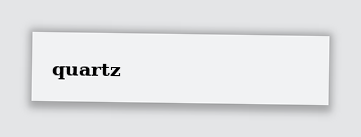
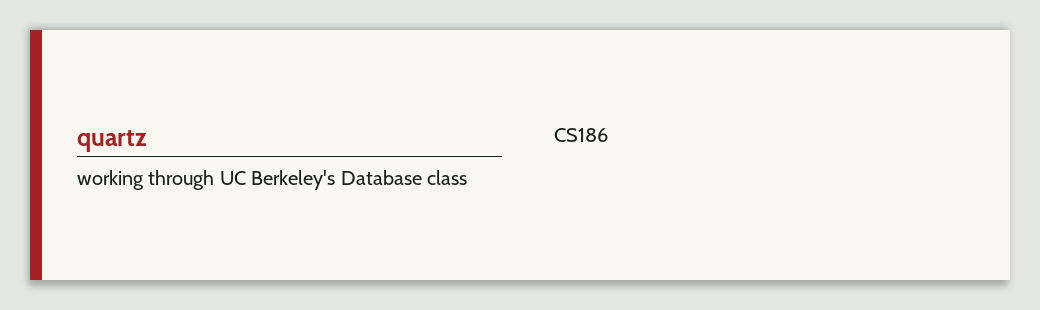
+ working through UC Berkeley's Database class CS186

